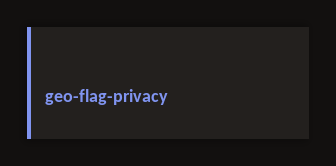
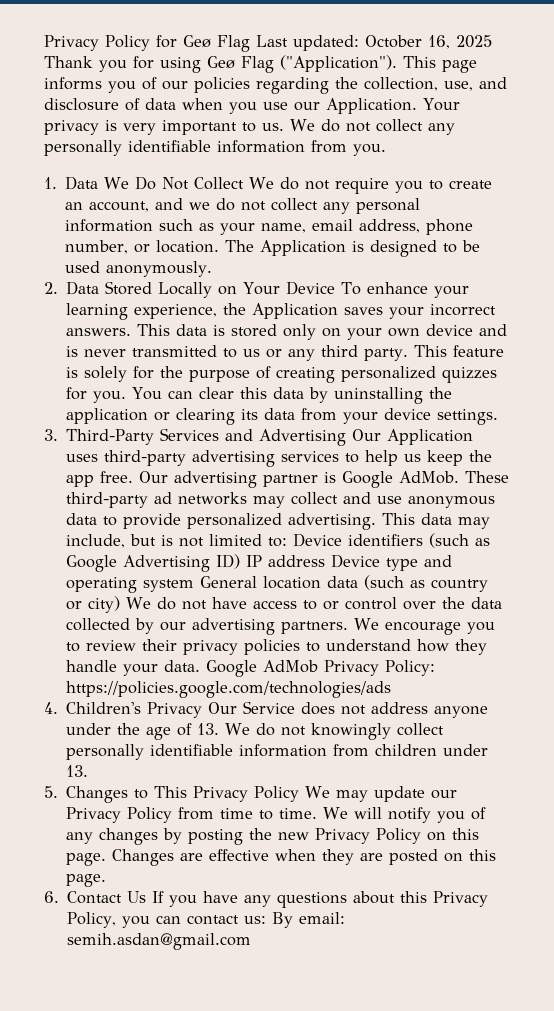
- geo-flag-privacy
+ Privacy Policy for Geø Flag Last updated: October 16, 2025 Thank you for using Geø Flag ("Application"). This page informs you of our policies regarding the collection, use, and disclosure of data when you use our Application. Your privacy is very important to us. We do not collect any personally identifiable information from you.
+ 1. Data We Do Not Collect We do not require you to create an account, and we do not collect any personal information such as your name, email address, phone number, or location. The Application is designed to be used anonymously.
+ 2. Data Stored Locally on Your Device To enhance your learning experience, the Application saves your incorrect answers. This data is stored only on your own device and is never transmitted to us or any third party. This feature is solely for the purpose of creating personalized quizzes for you. You can clear this data by uninstalling the application or clearing its data from your device settings.
+ 3. Third-Party Services and Advertising Our Application uses third-party advertising services to help us keep the app free. Our advertising partner is Google AdMob. These third-party ad networks may collect and use anonymous data to provide personalized advertising. This data may include, but is not limited to: Device identifiers (such as Google Advertising ID) IP address Device type and operating system General location data (such as country or city) We do not have access to or control over the data collected by our advertising partners. We encourage you to review their privacy policies to understand how they handle your data. Google AdMob Privacy Policy: https://policies.google.com/technologies/ads
+ 4. Children's Privacy Our Service does not address anyone under the age of 13. We do not knowingly collect personally identifiable information from children under 13.
+ 5. Changes to This Privacy Policy We may update our Privacy Policy from time to time. We will notify you of any changes by posting the new Privacy Policy on this page. Changes are effective when they are posted on this page.
+ 6. Contact Us If you have any questions about this Privacy Policy, you can contact us: By email: semih.asdan@gmail.com

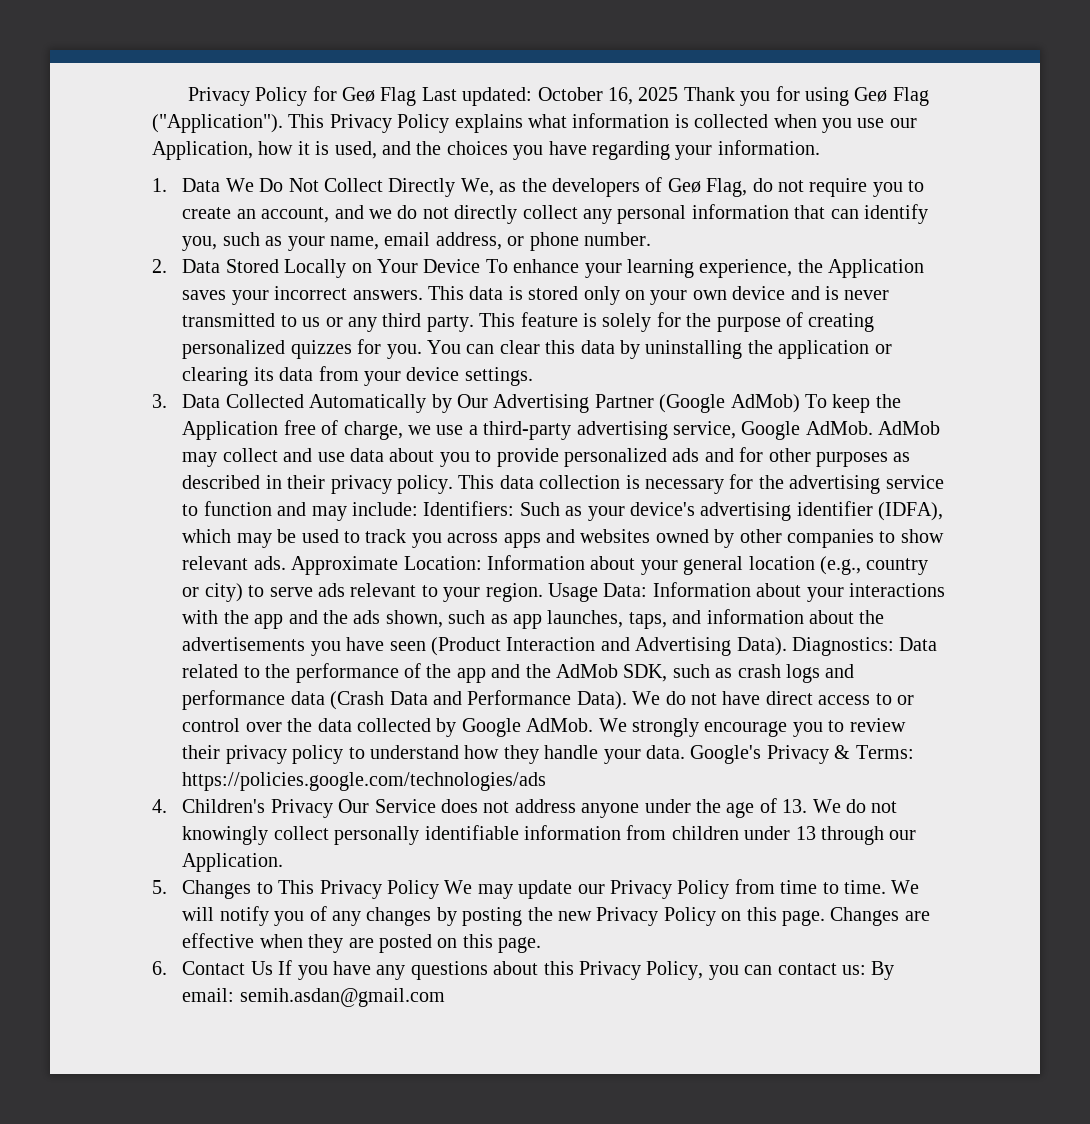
- This page informs you of our policies regarding the collection, use, and disclosure of data when you use our Application. Your privacy is very important to us. We do not collect any personally identifiable information from you.
+ This Privacy Policy explains what information is collected when you use our Application, how it is used, and the choices you have regarding your information.
- 1. Data We Do Not Collect We do not require you to create an account, and we do not collect any personal information such as your name, email address, phone number, or location. The Application is designed to be used anonymously.
+ 1. Data We Do Not Collect Directly We, as the developers of Geø Flag, do not require you to create an account, and we do not directly collect any personal information that can identify you, such as your name, email address, or phone number.
- 3. Third-Party Services and Advertising Our Application uses third-party advertising services to help us keep the app free. Our advertising partner is Google AdMob. These third-party ad networks may collect and use anonymous data to provide personalized advertising. This data may include, but is not limited to: Device identifiers (such as Google Advertising ID) IP address Device type and operating system General location data (such as country or city) We do not have access to or control over the data collected by our advertising partners. We encourage you to review their privacy policies to understand how they handle your data.
+ 3. Data Collected Automatically by Our Advertising Partner (Google AdMob) To keep the Application free of charge, we use a third-party advertising service, Google AdMob. AdMob may collect and use data about you to provide personalized ads and for other purposes as described in their privacy policy. This data collection is necessary for the advertising service to function and may include: Identifiers: Such as your device's advertising identifier (IDFA), which may be used to track you across apps and websites owned by other companies to show relevant ads. Approximate Location: Information about your general location (e.g., country or city) to serve ads relevant to your region. Usage Data: Information about your interactions with the app and the ads shown, such as app launches, taps, and information about the advertisements you have seen (Product Interaction and Advertising Data). Diagnostics: Data related to the performance of the app and the AdMob SDK, such as crash logs and performance data (Crash Data and Performance Data). We do not have direct access to or control over the data collected by Google AdMob. We strongly encourage you to review their privacy policy to understand how they handle your data.
- Google AdMob Privacy Policy: https://policies.google.com/technologies/ads
+ Google's Privacy & Terms: https://policies.google.com/technologies/ads
- 4. Children's Privacy Our Service does not address anyone under the age of 13. We do not knowingly collect personally identifiable information from children under 13.
+ 4. Children's Privacy Our Service does not address anyone under the age of 13. We do not knowingly collect personally identifiable information from children under 13 through our Application.

